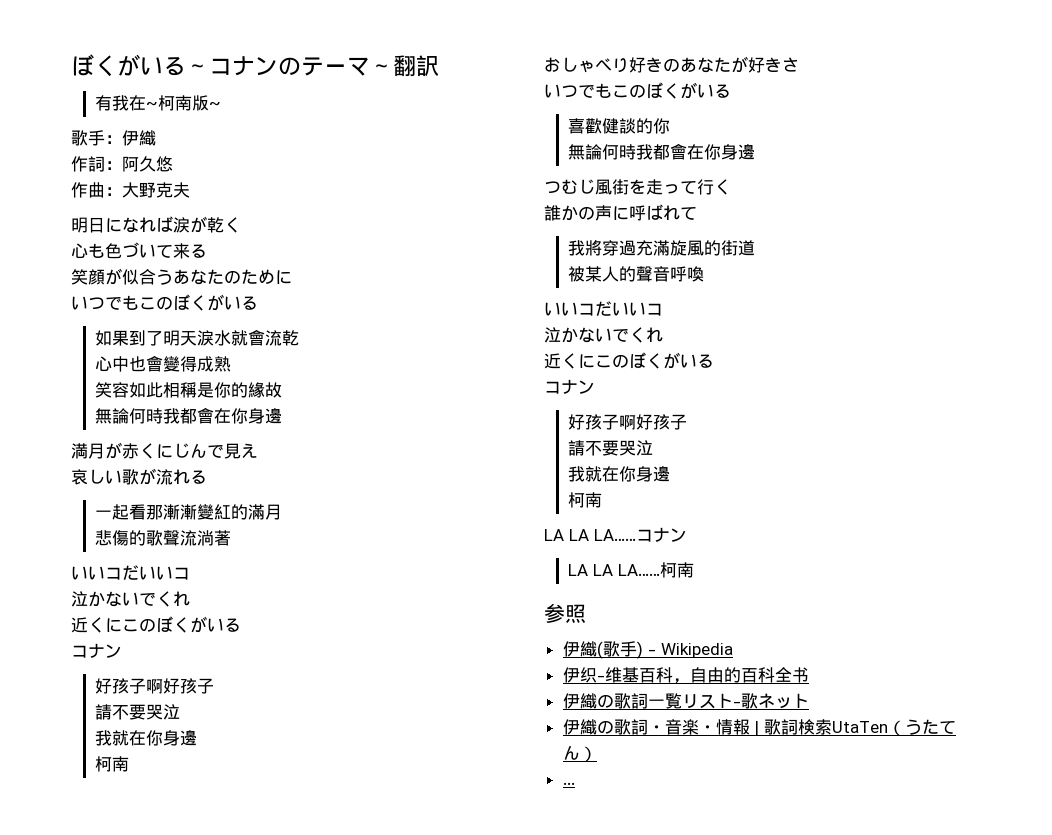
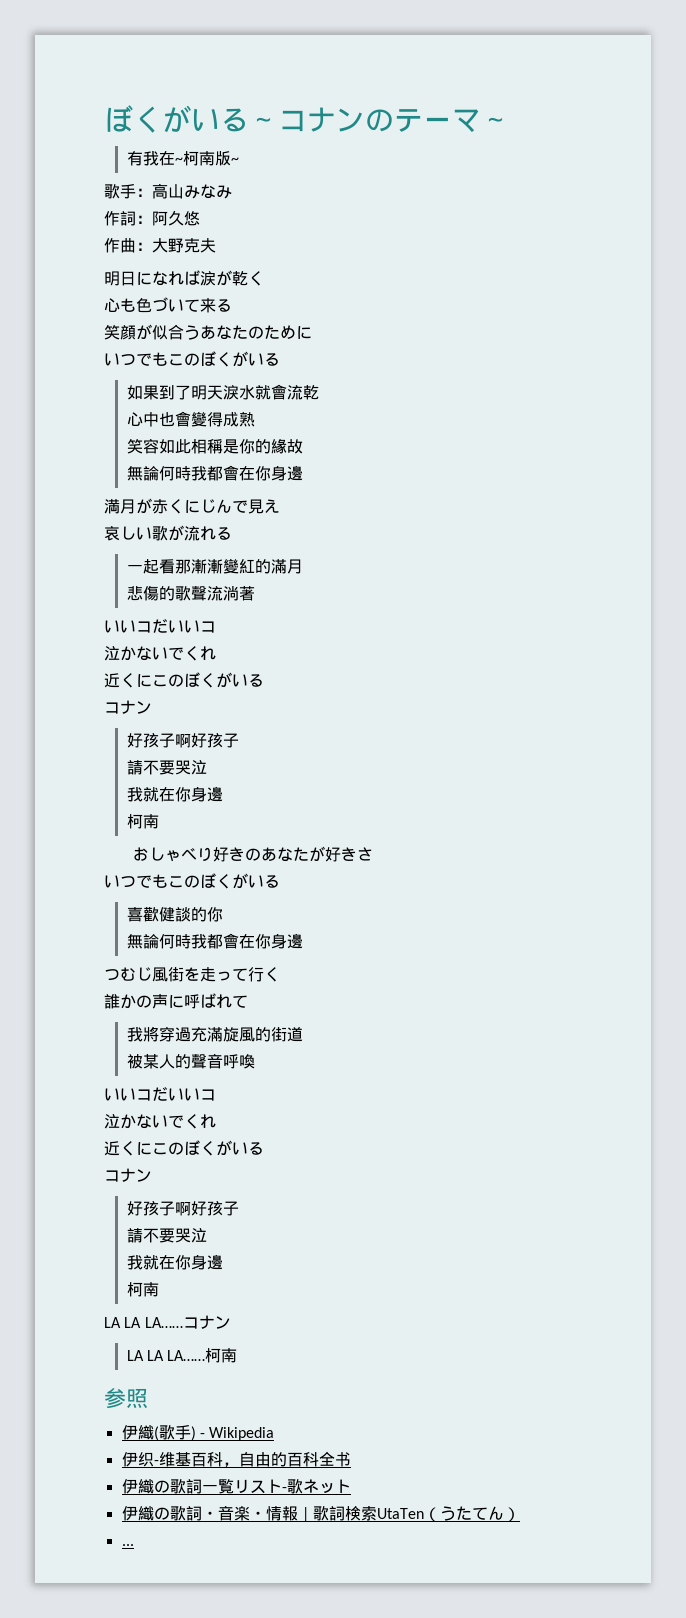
- ぼくがいる～コナンのテーマ～翻訳
+ ぼくがいる～コナンのテーマ～
- 歌手：伊織
+ 歌手：高山みなみ

